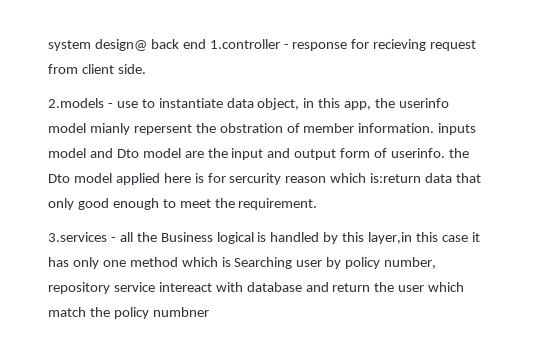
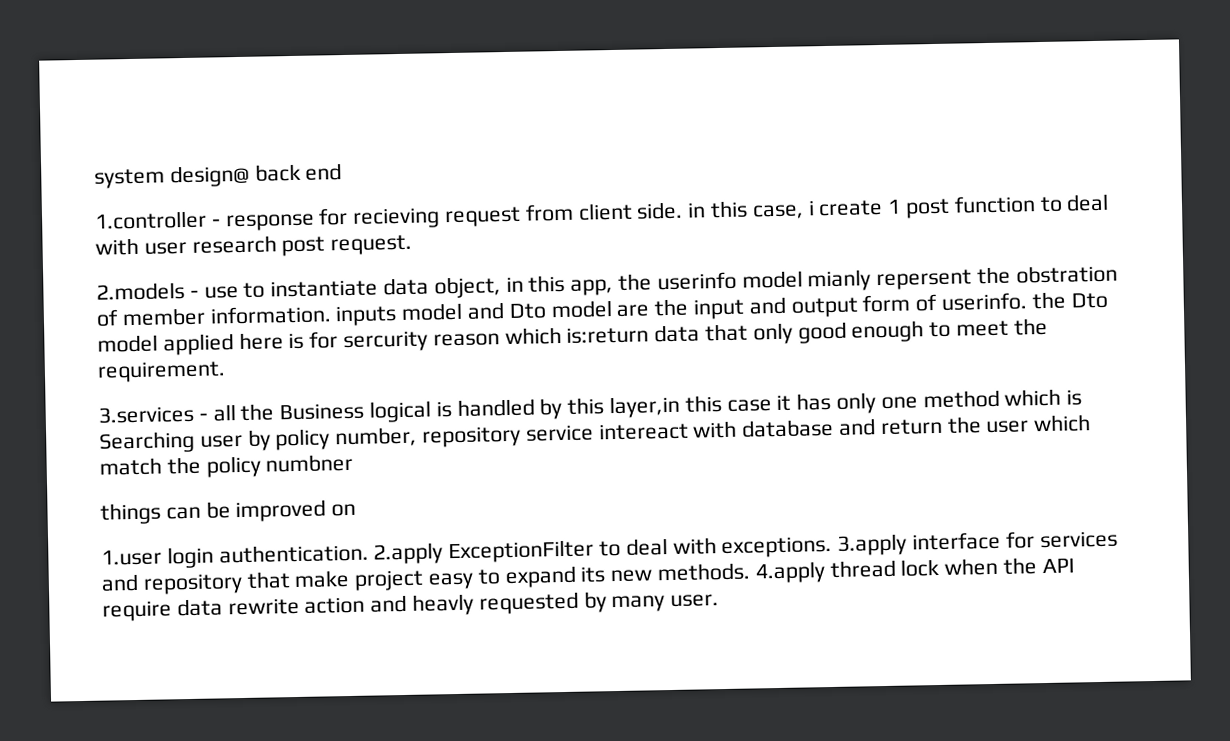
- system design@ back end 1.controller - response for recieving request from client side.
+ system design@ back end
+ 1.controller - response for recieving request from client side. in this case, i create 1 post function to deal with user research post request.
+ things can be improved on
+ 1.user login authentication. 2.apply ExceptionFilter to deal with exceptions. 3.apply interface for services and repository that make project easy to expand its new methods. 4.apply thread lock when the API require data rewrite action and heavly requested by many user.

